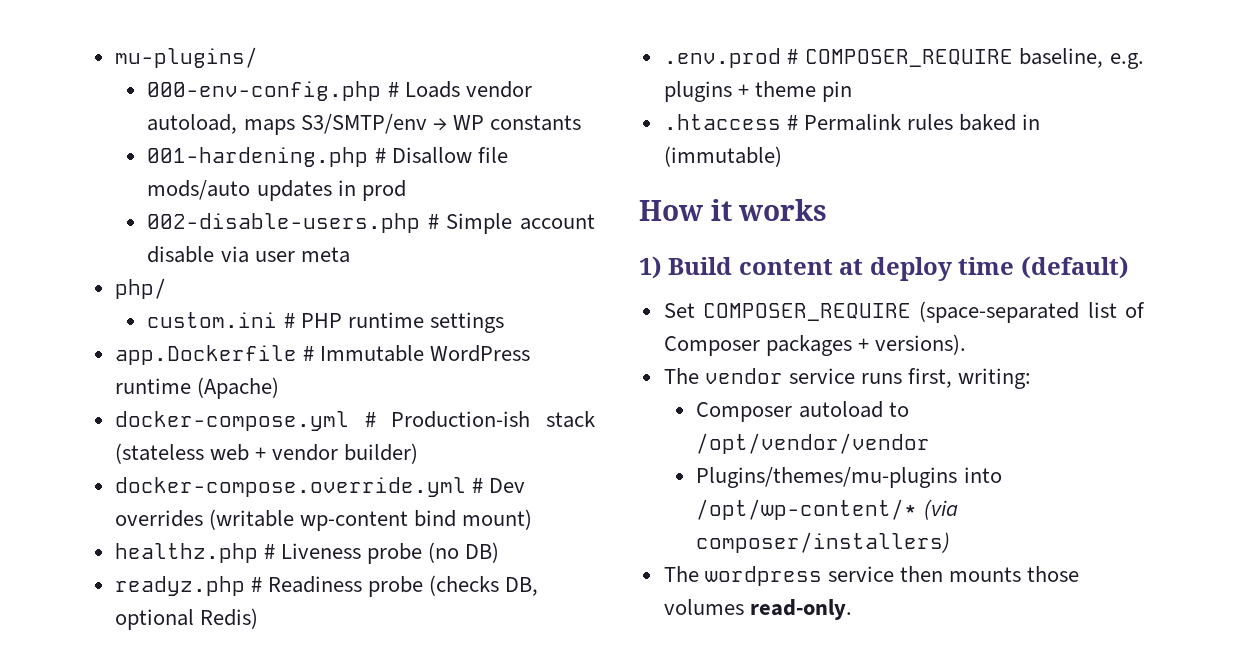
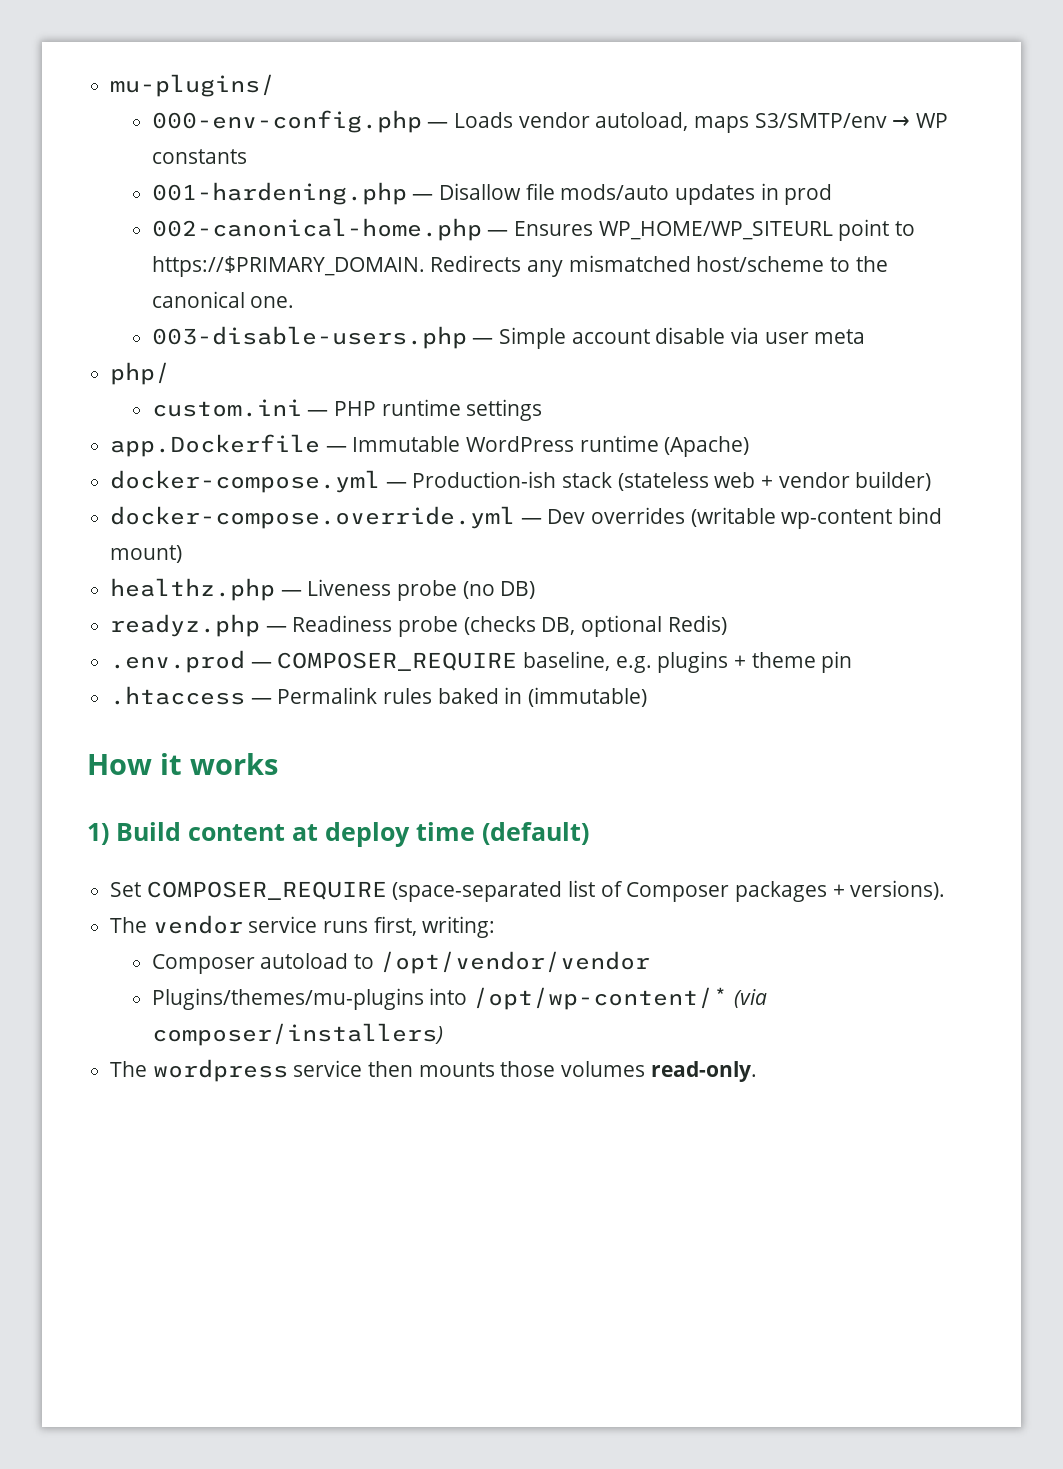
- 000-env-config.php # Loads vendor autoload, maps S3/SMTP/env → WP constants
+ 000-env-config.php — Loads vendor autoload, maps S3/SMTP/env → WP constants
- 001-hardening.php # Disallow file mods/auto updates in prod
+ 001-hardening.php — Disallow file mods/auto updates in prod
- 002-disable-users.php # Simple account disable via user meta
+ 002-canonical-home.php — Ensures WP_HOME/WP_SITEURL point to https://$PRIMARY_DOMAIN. Redirects any mismatched host/scheme to the canonical one.
+ 003-disable-users.php — Simple account disable via user meta
- custom.ini # PHP runtime settings
+ custom.ini — PHP runtime settings
- app.Dockerfile # Immutable WordPress runtime (Apache)
+ app.Dockerfile — Immutable WordPress runtime (Apache)
- docker-compose.yml # Production-ish stack (stateless web + vendor builder)
+ docker-compose.yml — Production-ish stack (stateless web + vendor builder)
- docker-compose.override.yml # Dev overrides (writable wp-content bind mount)
+ docker-compose.override.yml — Dev overrides (writable wp-content bind mount)
- healthz.php # Liveness probe (no DB)
+ healthz.php — Liveness probe (no DB)
- readyz.php # Readiness probe (checks DB, optional Redis)
+ readyz.php — Readiness probe (checks DB, optional Redis)
- .env.prod # COMPOSER_REQUIRE baseline, e.g. plugins + theme pin
+ .env.prod — COMPOSER_REQUIRE baseline, e.g. plugins + theme pin
- .htaccess # Permalink rules baked in (immutable)
+ .htaccess — Permalink rules baked in (immutable)

